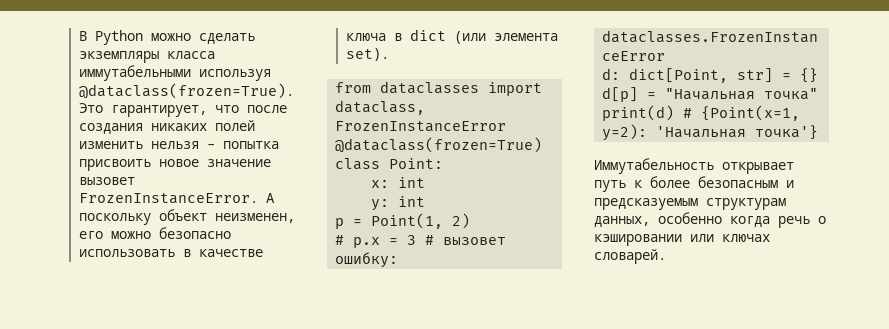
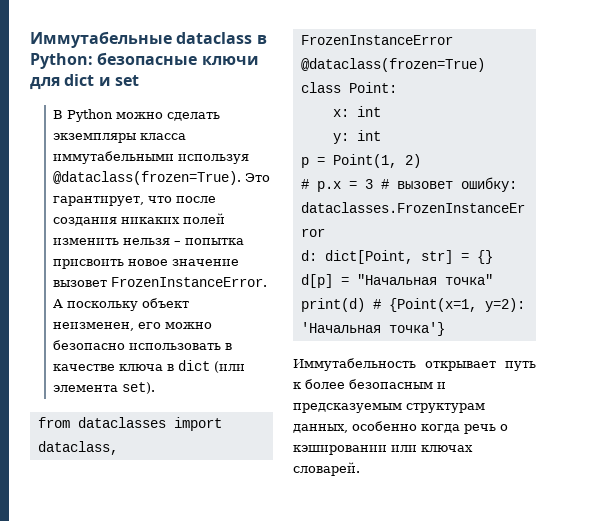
+ Иммутабельные dataclass в Python: безопасные ключи для dict и set

